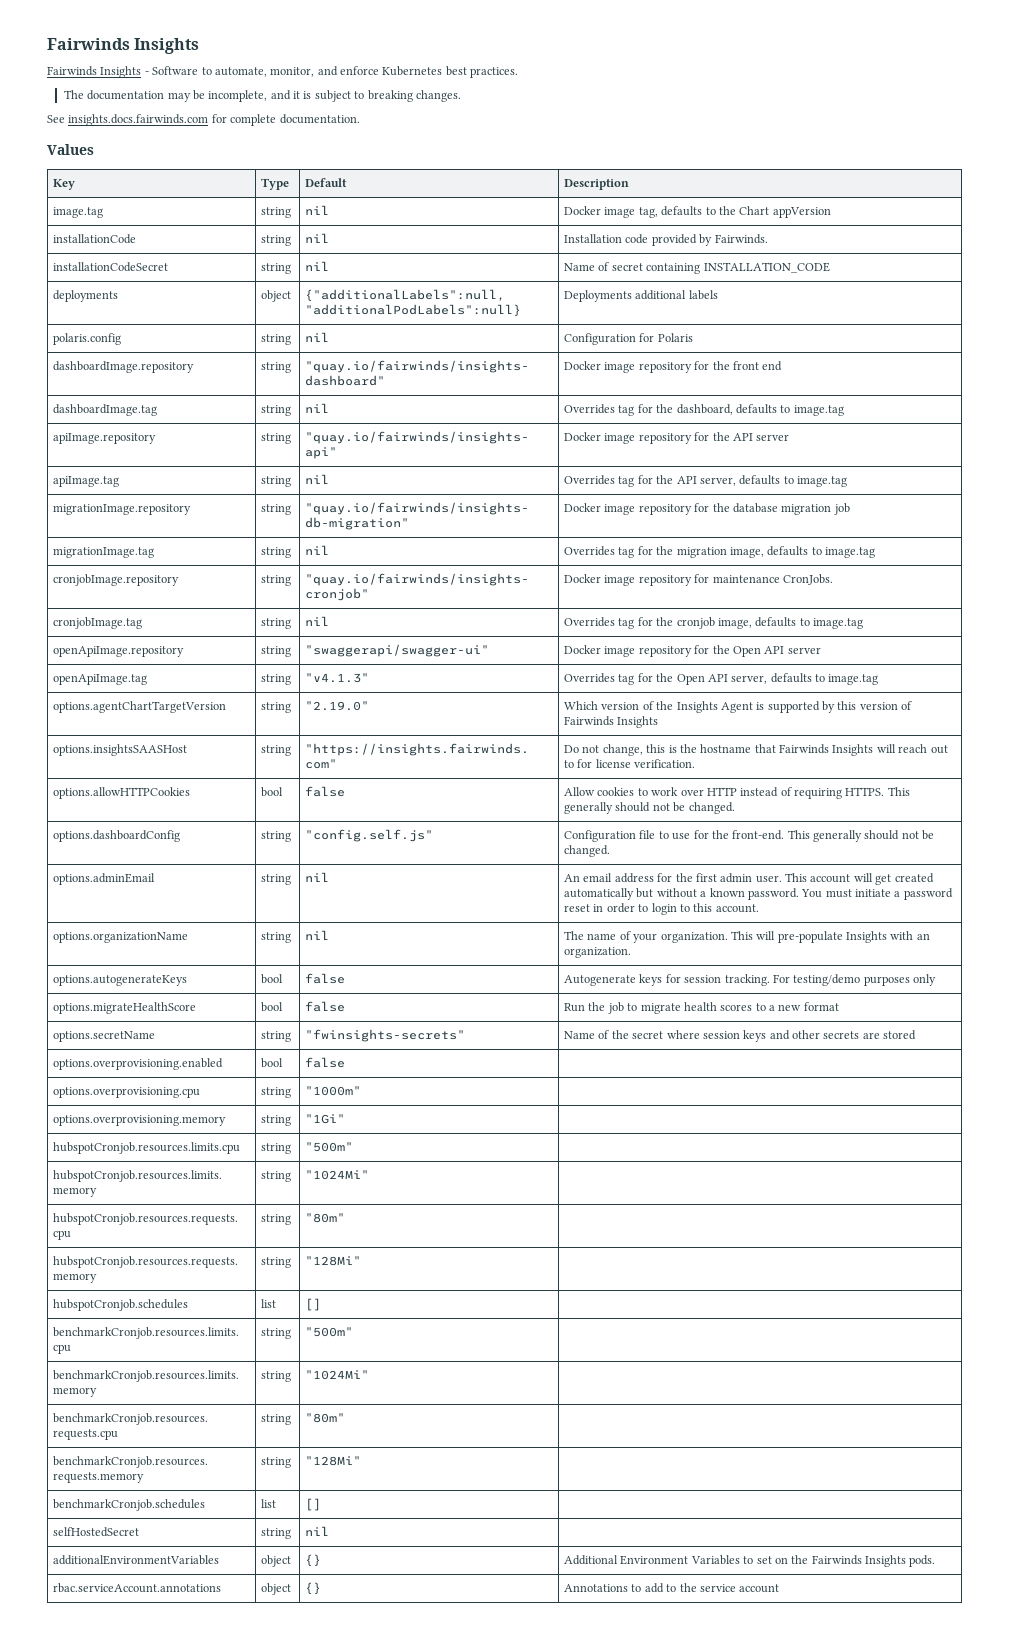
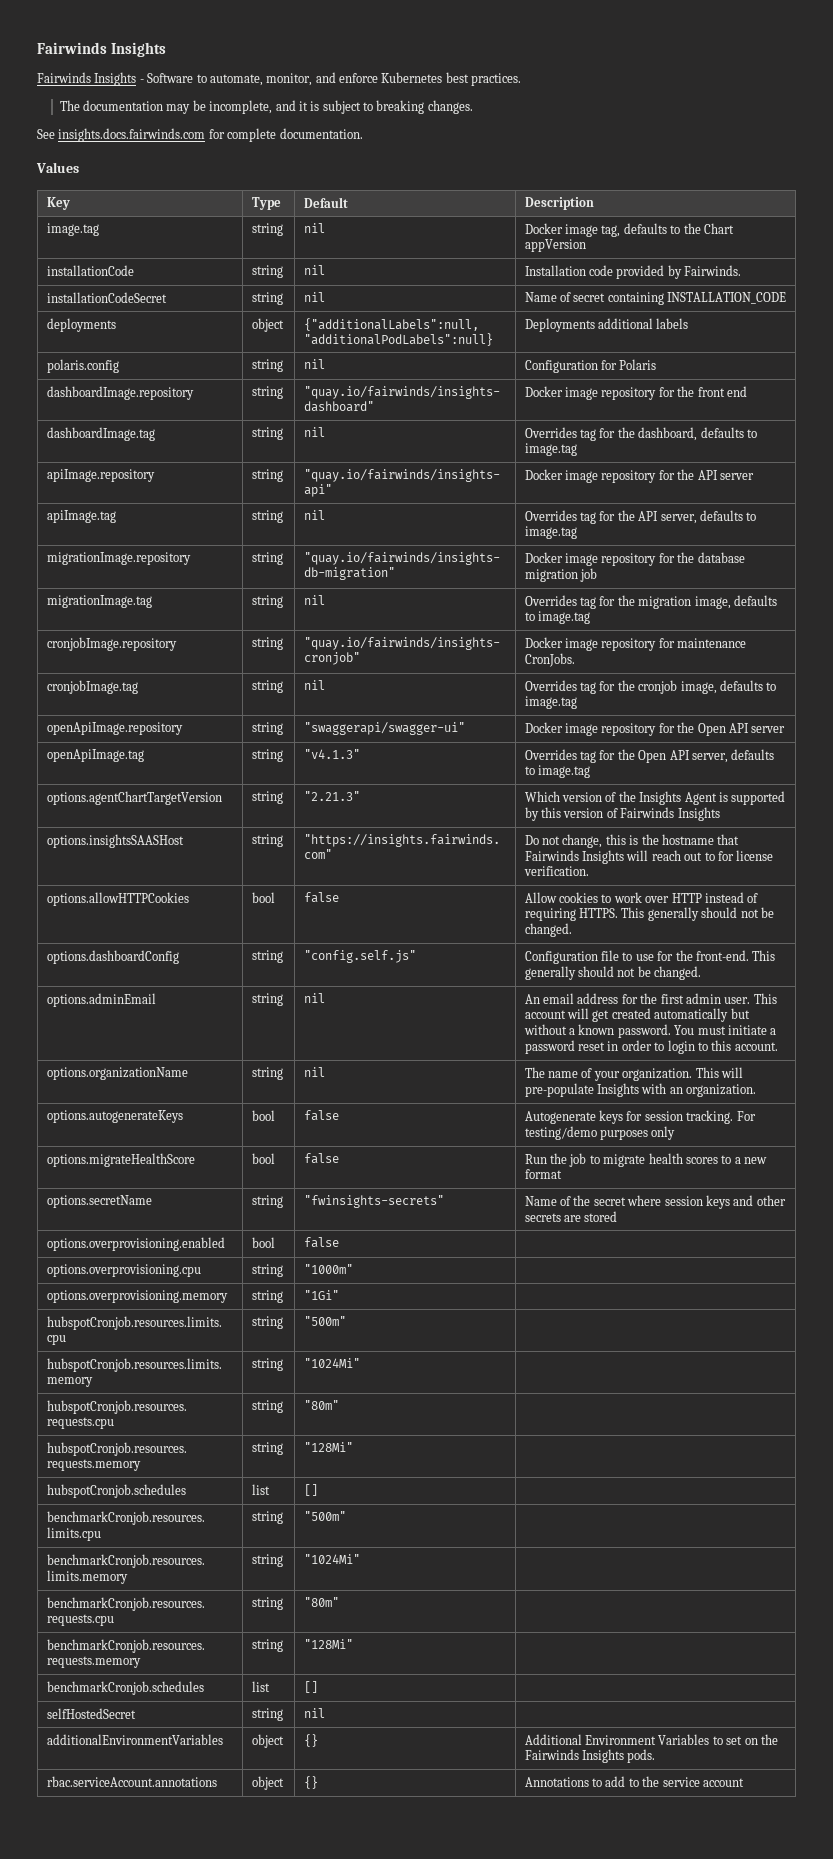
- options.agentChartTargetVersion | string | "2.19.0" | Which version of the Insights Agent is supported by this version of Fairwinds Insights
+ options.agentChartTargetVersion | string | "2.21.3" | Which version of the Insights Agent is supported by this version of Fairwinds Insights

